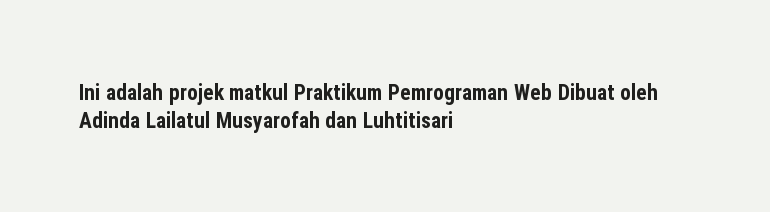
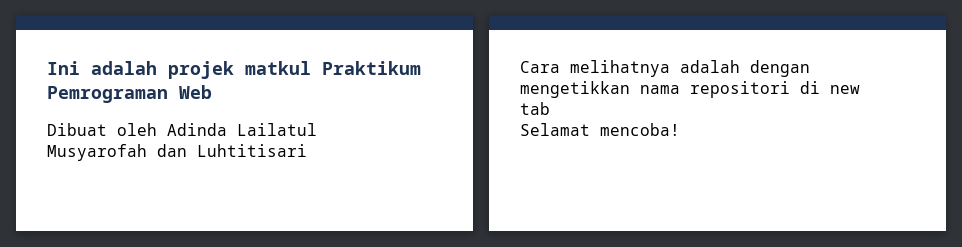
- Ini adalah projek matkul Praktikum Pemrograman Web Dibuat oleh Adinda Lailatul Musyarofah dan Luhtitisari
+ Ini adalah projek matkul Praktikum Pemrograman Web
+ Dibuat oleh Adinda Lailatul Musyarofah dan Luhtitisari
+ Cara melihatnya adalah dengan mengetikkan nama repositori di new tab
+ Selamat mencoba!

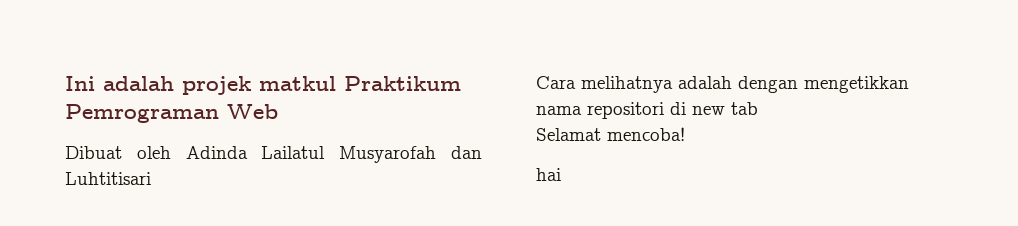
+ hai

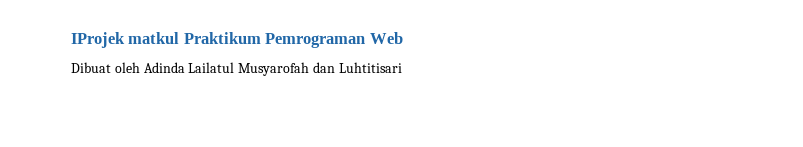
- Ini adalah projek matkul Praktikum Pemrograman Web
+ IProjek matkul Praktikum Pemrograman Web
- Cara melihatnya adalah dengan mengetikkan nama repositori di new tab
- Selamat mencoba!
- hai

